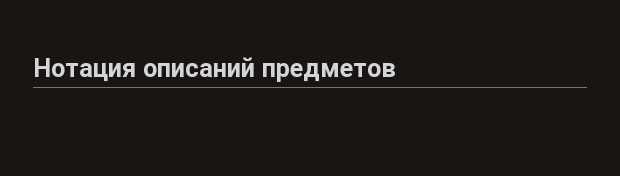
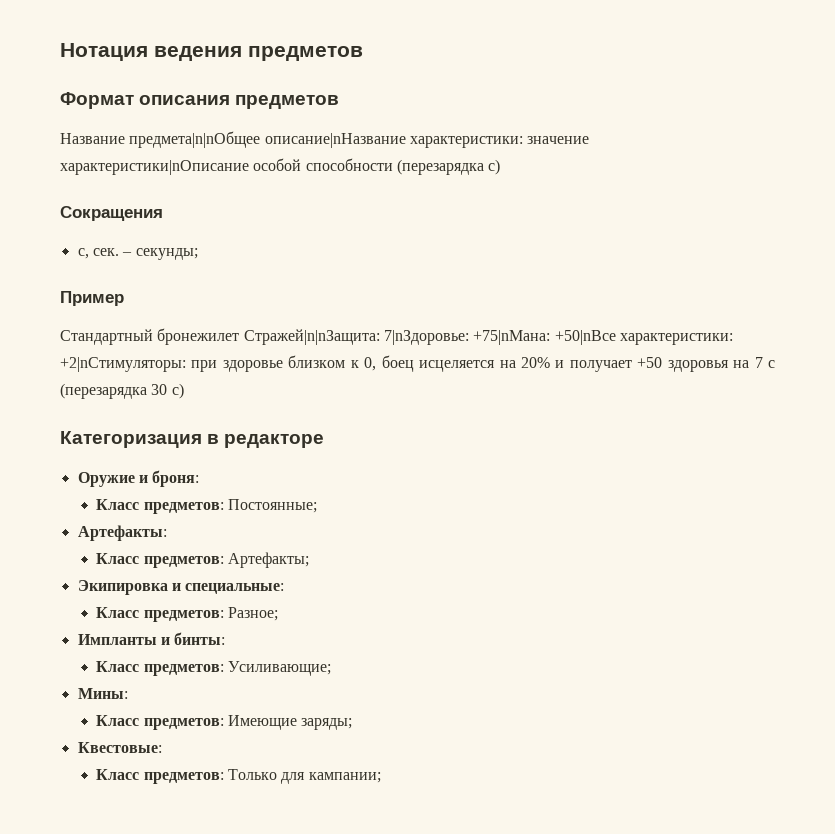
- Нотация описаний предметов
+ Нотация ведения предметов
+ Формат описания предметов
+ Название предмета|n|nОбщее описание|nНазвание характеристики: значение характеристики|nОписание особой способности (перезарядка с)
+ Сокращения
+ с, сек. – секунды;
+ Пример
+ Стандартный бронежилет Стражей|n|nЗащита: 7|nЗдоровье: +75|nМана: +50|nВсе характеристики: +2|nСтимуляторы: при здоровье близком к 0, боец исцеляется на 20% и получает +50 здоровья на 7 с (перезарядка 30 с)
+ Категоризация в редакторе
+ Оружие и броня:
+ Класс предметов: Постоянные;
+ Артефакты:
+ Класс предметов: Артефакты;
+ Экипировка и специальные:
+ Класс предметов: Разное;
+ Импланты и бинты:
+ Класс предметов: Усиливающие;
+ Мины:
+ Класс предметов: Имеющие заряды;
+ Квестовые:
+ Класс предметов: Только для кампании;

